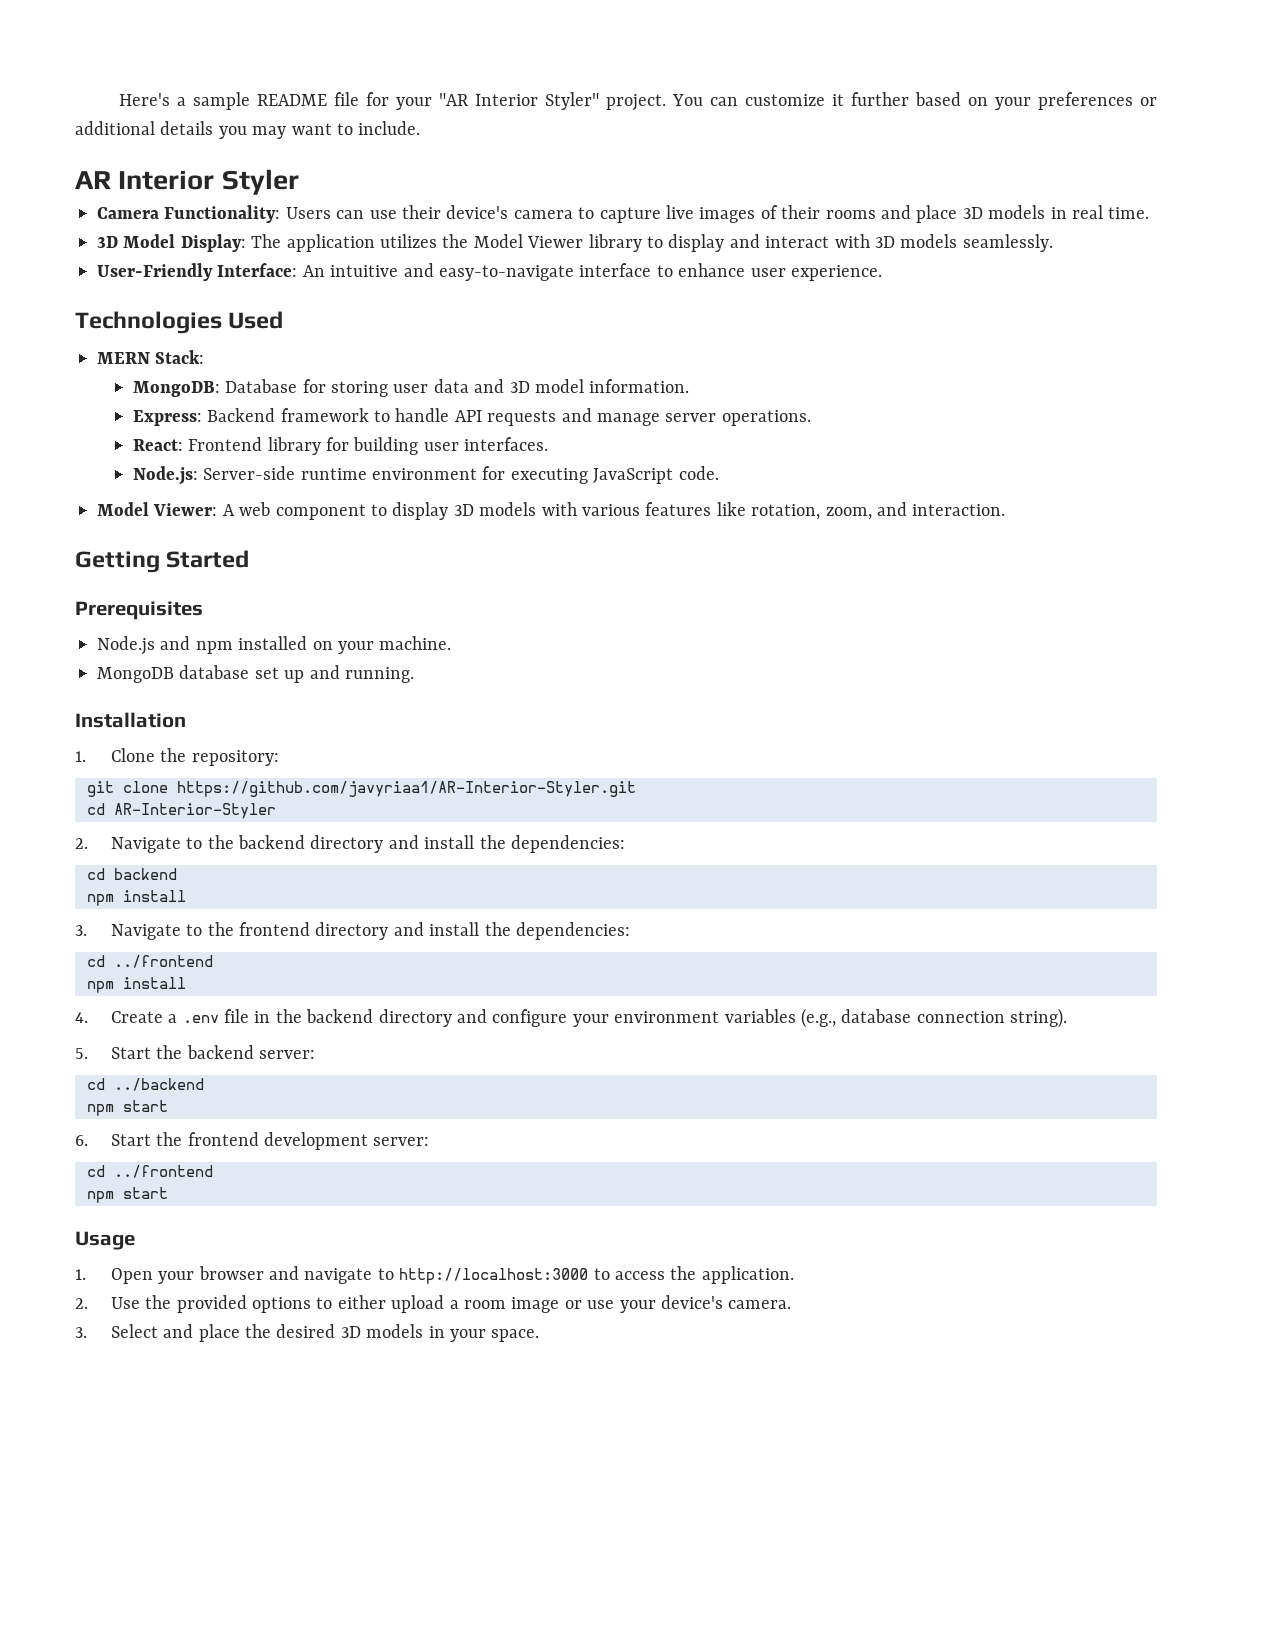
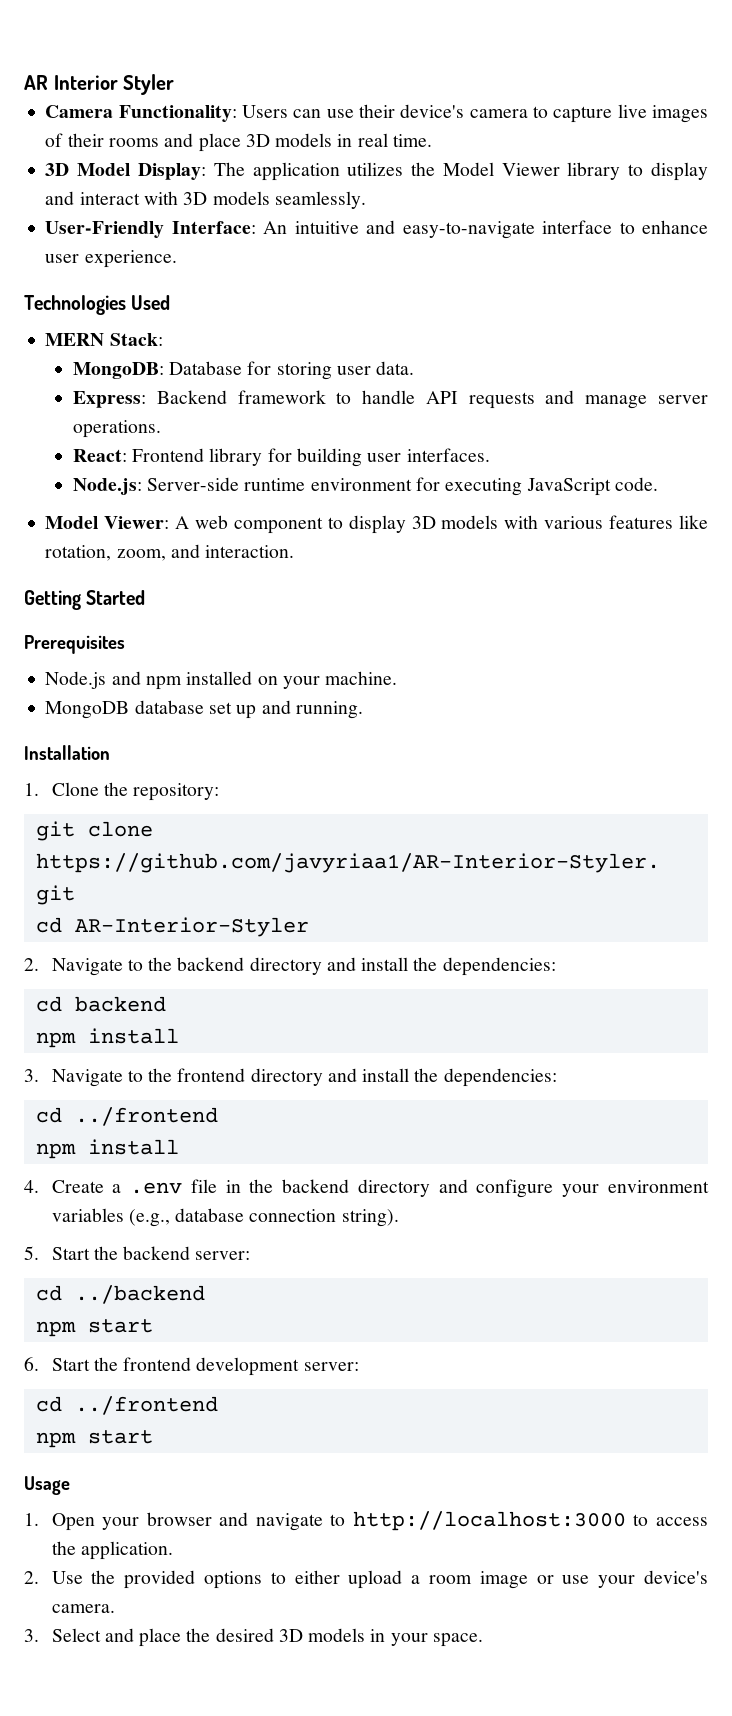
- Here's a sample README file for your "AR Interior Styler" project. You can customize it further based on your preferences or additional details you may want to include.
- MongoDB: Database for storing user data and 3D model information.
+ MongoDB: Database for storing user data.

